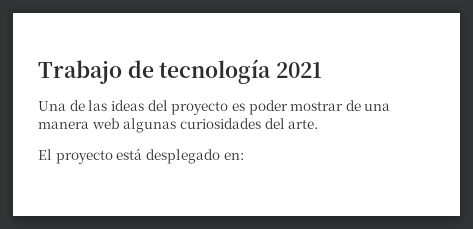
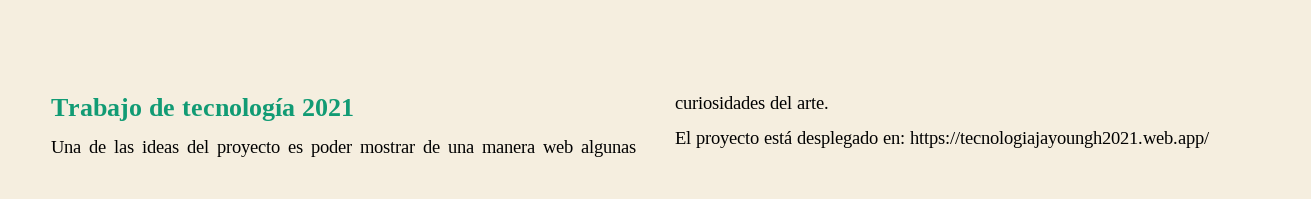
- El proyecto está desplegado en:
+ El proyecto está desplegado en: https://tecnologiajayoungh2021.web.app/

